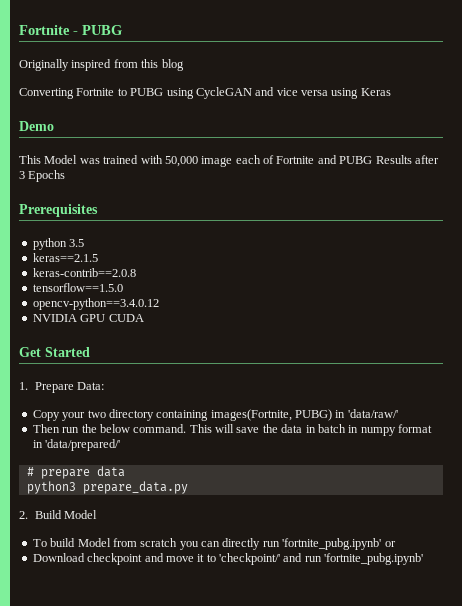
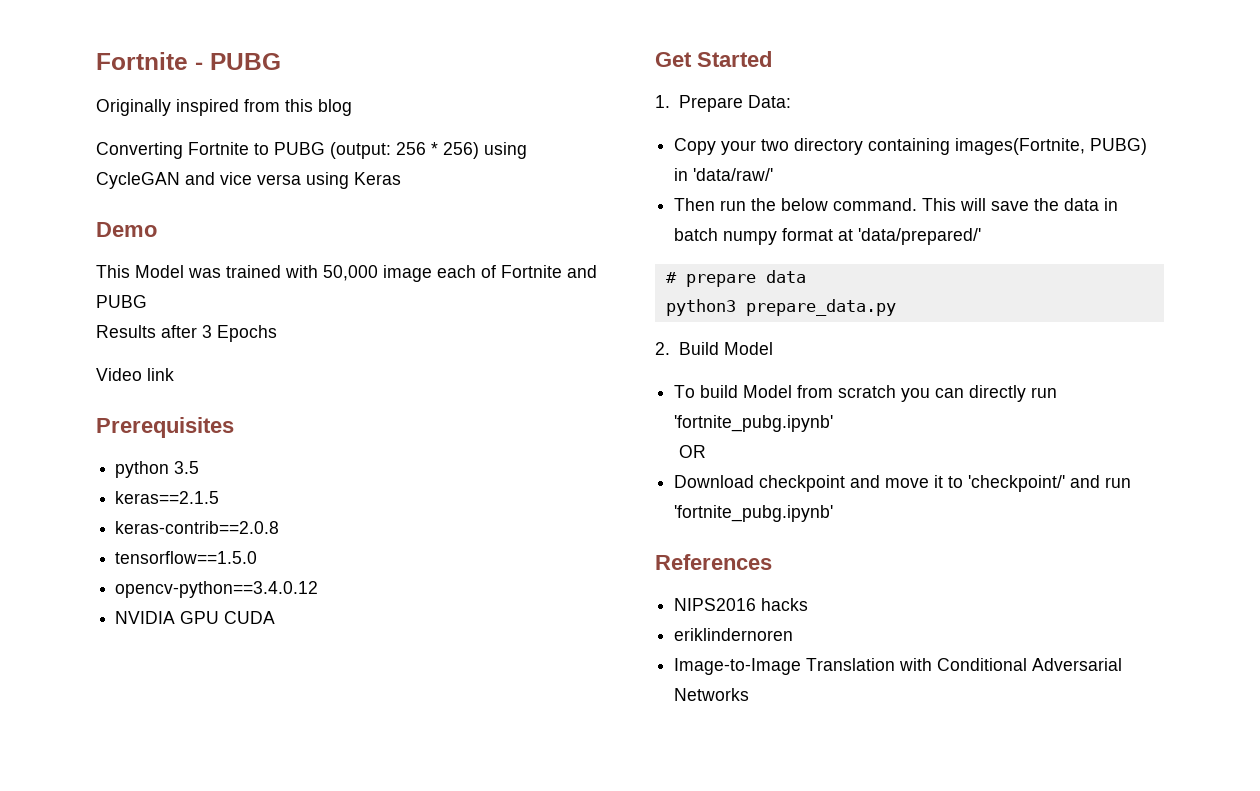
- Converting Fortnite to PUBG using CycleGAN and vice versa using Keras
+ Converting Fortnite to PUBG (output: 256 * 256) using CycleGAN and vice versa using Keras
- This Model was trained with 50,000 image each of Fortnite and PUBG Results after 3 Epochs
+ This Model was trained with 50,000 image each of Fortnite and PUBG
+ Results after 3 Epochs
+ Video link
- This will save the data in batch in numpy format in 'data/prepared/'
+ This will save the data in batch numpy format at 'data/prepared/'
- To build Model from scratch you can directly run 'fortnite_pubg.ipynb' or
+ To build Model from scratch you can directly run 'fortnite_pubg.ipynb'
+ OR
+ References
+ NIPS2016 hacks
+ eriklindernoren
+ Image-to-Image Translation with Conditional Adversarial Networks

